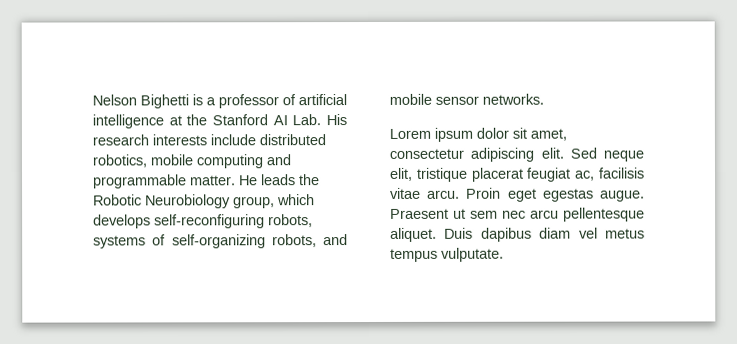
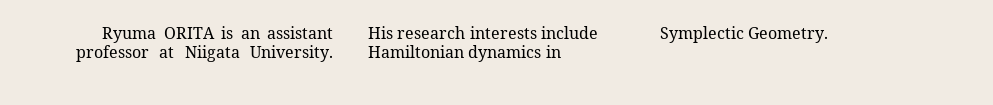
- Nelson Bighetti is a professor of artificial intelligence at the Stanford AI Lab. His research interests include distributed robotics, mobile computing and programmable matter. He leads the Robotic Neurobiology group, which develops self-reconfiguring robots, systems of self-organizing robots, and mobile sensor networks.
- Lorem ipsum dolor sit amet, consectetur adipiscing elit. Sed neque elit, tristique placerat feugiat ac, facilisis vitae arcu. Proin eget egestas augue. Praesent ut sem nec arcu pellentesque aliquet. Duis dapibus diam vel metus tempus vulputate.
+ Ryuma ORITA is an assistant professor at Niigata University. His research interests include Hamiltonian dynamics in Symplectic Geometry.

